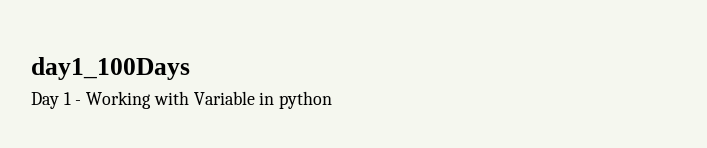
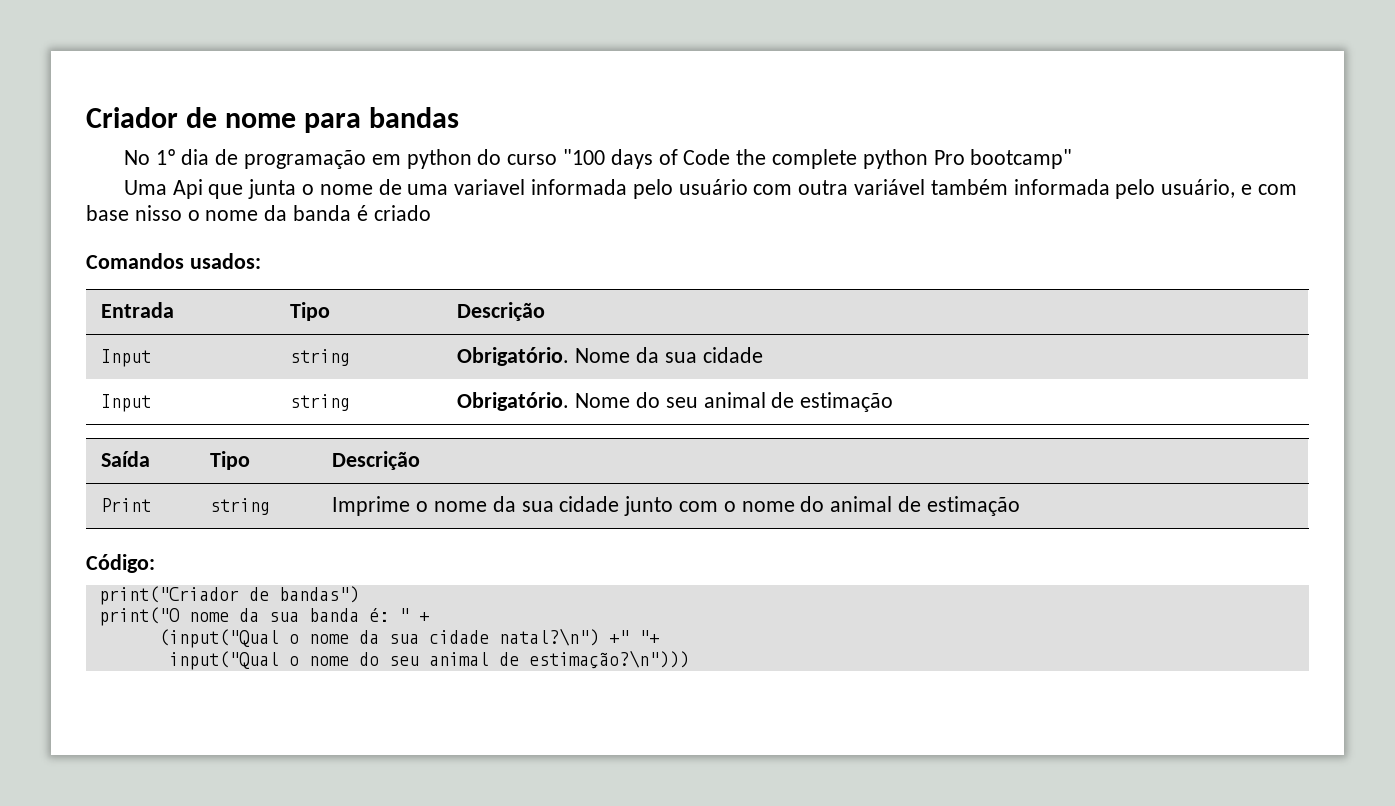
- day1_100Days
- Day 1 - Working with Variable in python
+ Criador de nome para bandas
+ No 1º dia de programação em python do curso "100 days of Code the complete python Pro bootcamp"
+ Uma Api que junta o nome de uma variavel informada pelo usuário com outra variável também informada pelo usuário, e com base nisso o nome da banda é criado
+ Comandos usados:
+ Entrada | Tipo | Descrição
+ Input | string | Obrigatório. Nome da sua cidade
+ Input | string | Obrigatório. Nome do seu animal de estimação
+ Saída | Tipo | Descrição
+ Print | string | Imprime o nome da sua cidade junto com o nome do animal de estimação
+ Código:
+ print("Criador de bandas")
+ print("O nome da sua banda é: " +
+ (input("Qual o nome da sua cidade natal?\n") +" "+
+ input("Qual o nome do seu animal de estimação?\n")))

